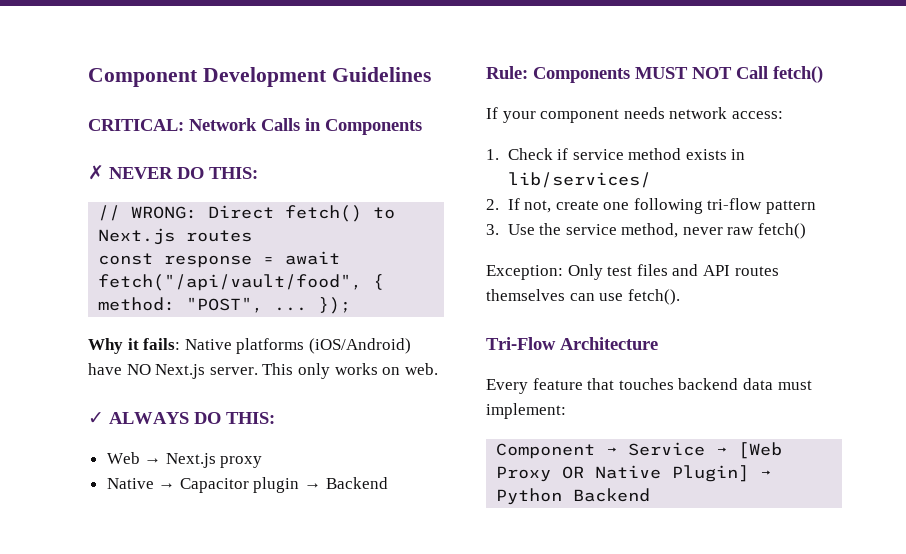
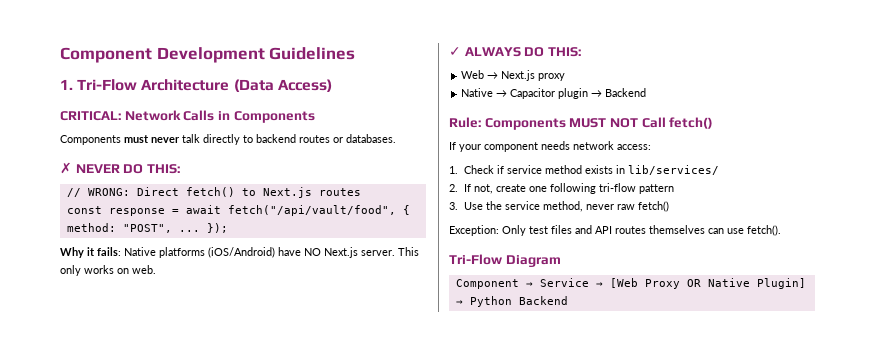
+ 1. Tri-Flow Architecture (Data Access)
+ Components must never talk directly to backend routes or databases.
- Tri-Flow Architecture
- Every feature that touches backend data must implement:
+ Tri-Flow Diagram

